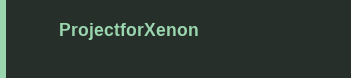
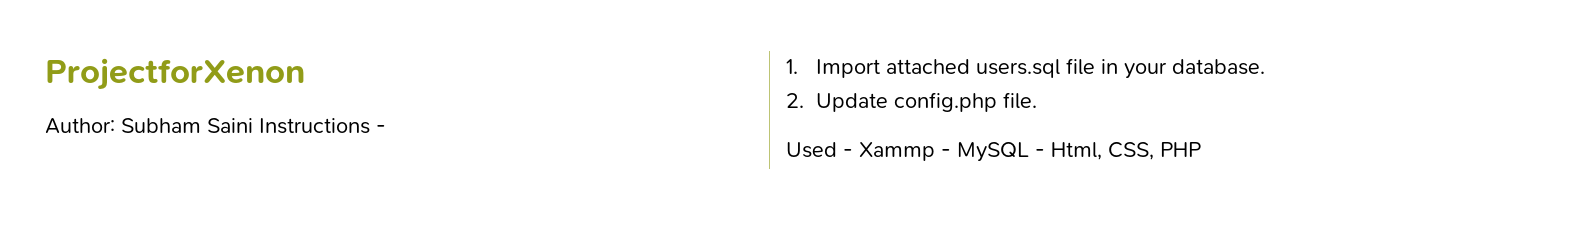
+ Author: Subham Saini Instructions -
+ 1. Import attached users.sql file in your database.
+ 2. Update config.php file.
+ Used - Xammp - MySQL - Html, CSS, PHP

